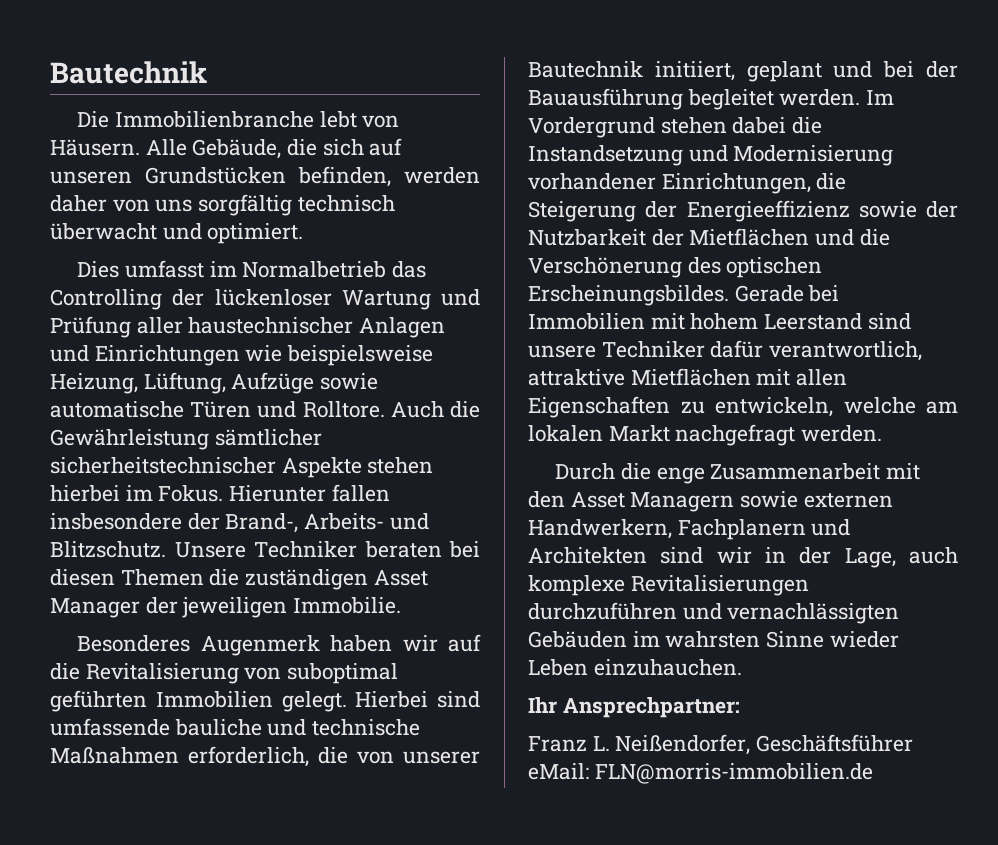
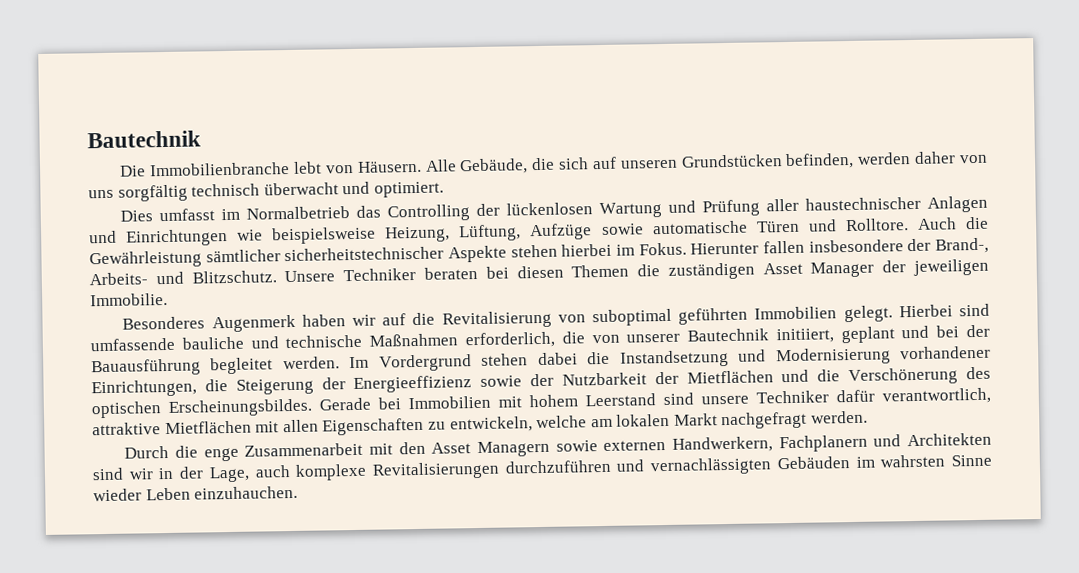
- Dies umfasst im Normalbetrieb das Controlling der lückenloser Wartung und Prüfung aller haustechnischer Anlagen und Einrichtungen wie beispielsweise Heizung, Lüftung, Aufzüge sowie automatische Türen und Rolltore.
+ Dies umfasst im Normalbetrieb das Controlling der lückenlosen Wartung und Prüfung aller haustechnischer Anlagen und Einrichtungen wie beispielsweise Heizung, Lüftung, Aufzüge sowie automatische Türen und Rolltore.
- Ihr Ansprechpartner:
- Franz L. Neißendorfer, Geschäftsführer eMail: FLN@morris-immobilien.de

